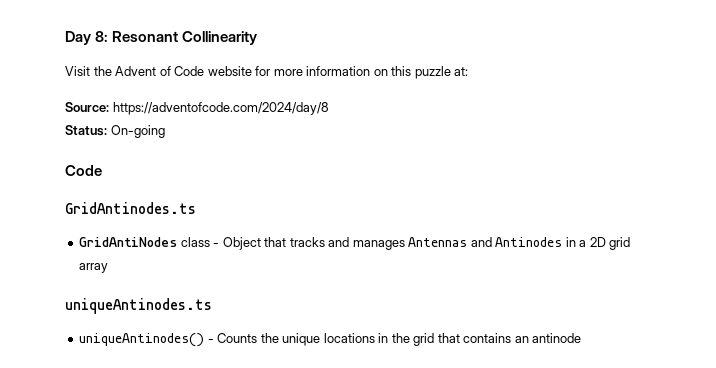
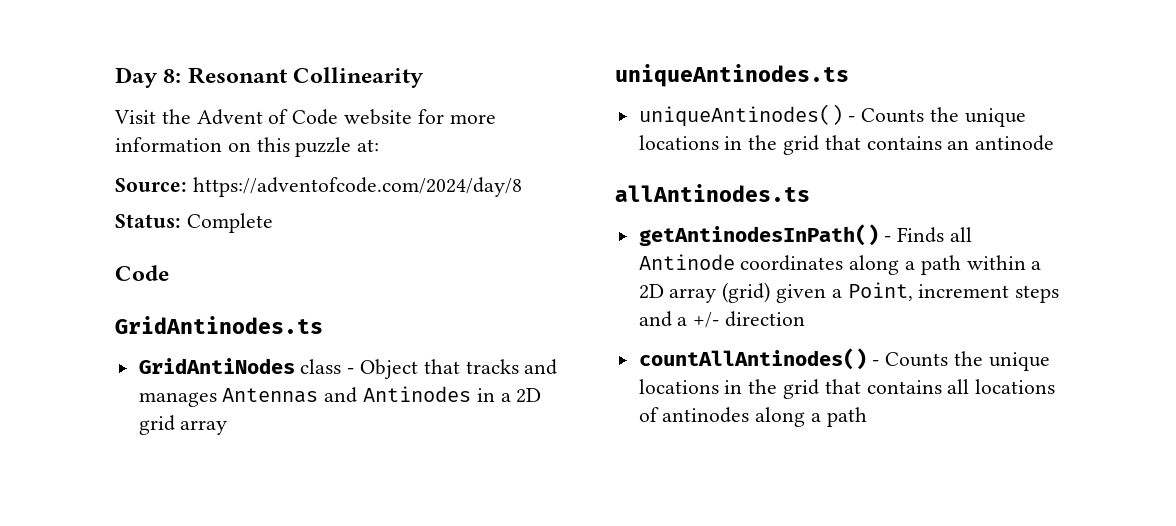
- Status: On-going
+ Status: Complete
+ allAntinodes.ts
+ getAntinodesInPath() - Finds all Antinode coordinates along a path within a 2D array (grid) given a Point, increment steps and a +/- direction
+ countAllAntinodes() - Counts the unique locations in the grid that contains all locations of antinodes along a path

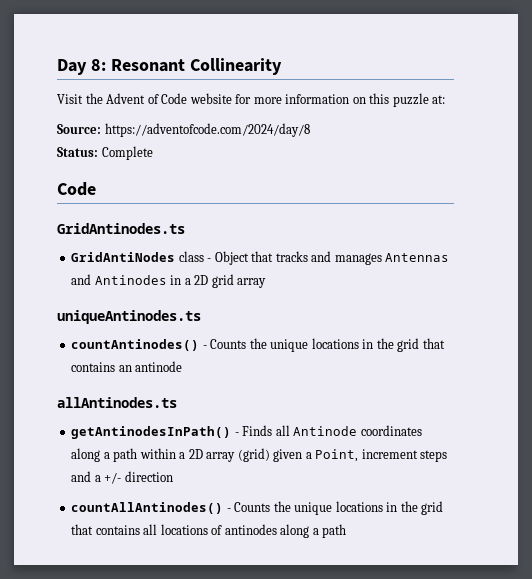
- uniqueAntinodes() - Counts the unique locations in the grid that contains an antinode
+ countAntinodes() - Counts the unique locations in the grid that contains an antinode

